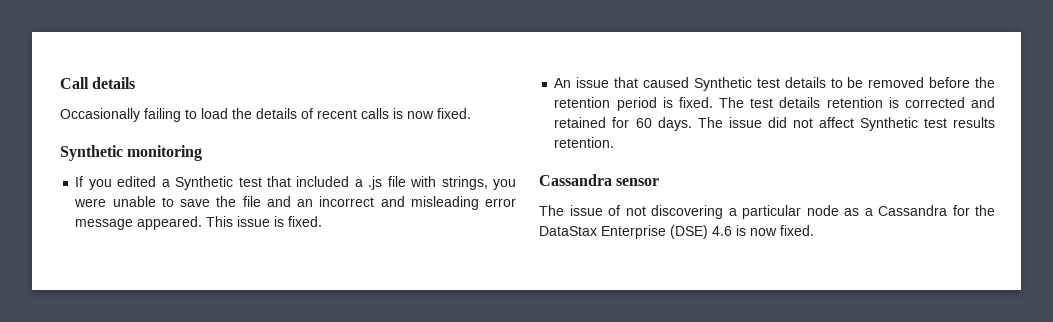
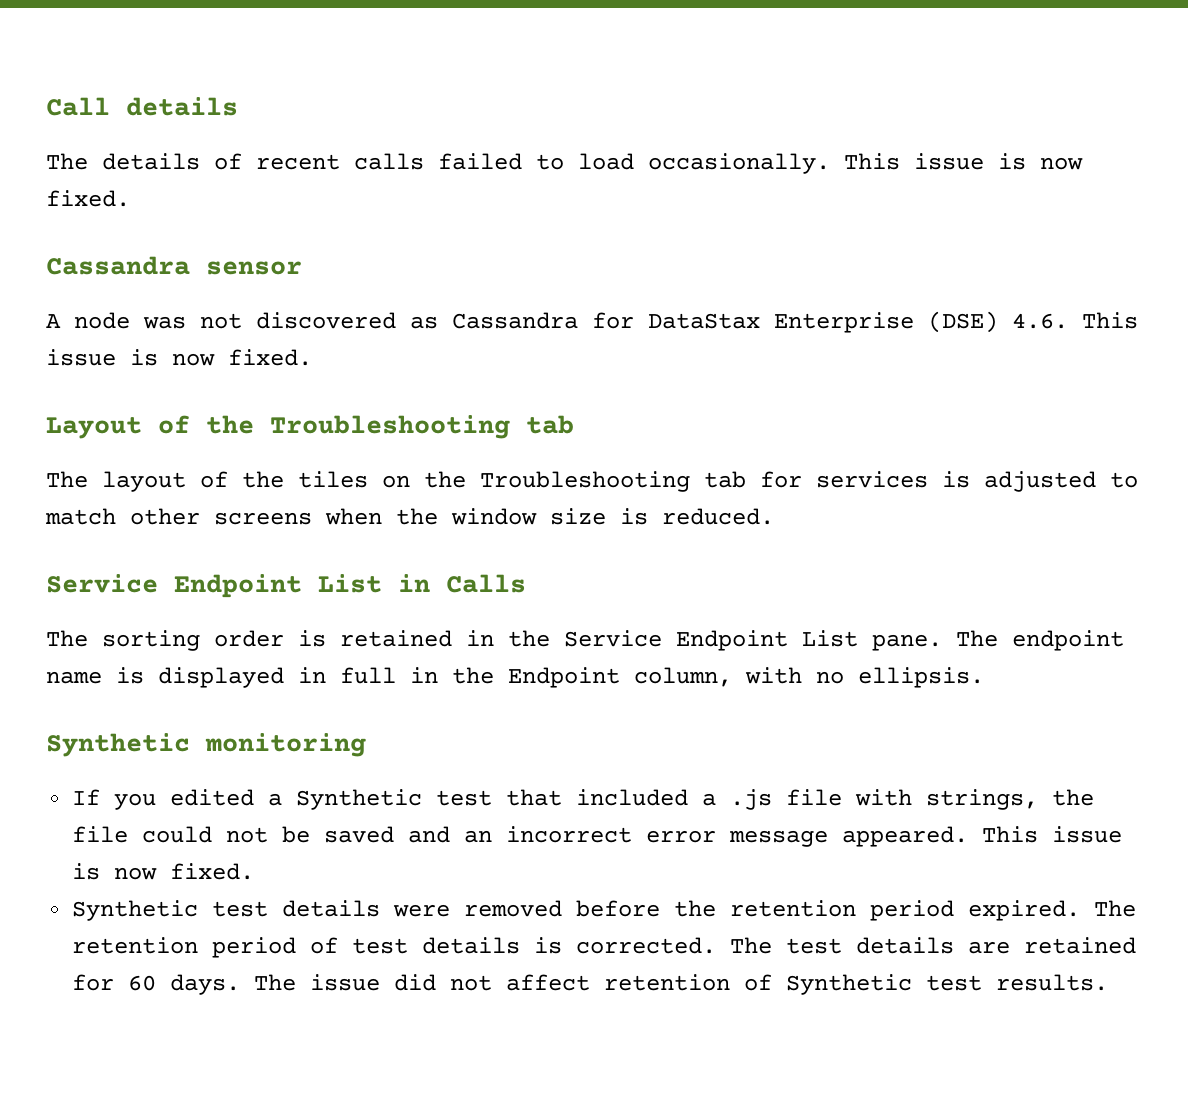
- Occasionally failing to load the details of recent calls is now fixed.
+ The details of recent calls failed to load occasionally. This issue is now fixed.
+ Cassandra sensor
+ A node was not discovered as Cassandra for DataStax Enterprise (DSE) 4.6. This issue is now fixed.
+ Layout of the Troubleshooting tab
+ The layout of the tiles on the Troubleshooting tab for services is adjusted to match other screens when the window size is reduced.
+ Service Endpoint List in Calls
+ The sorting order is retained in the Service Endpoint List pane. The endpoint name is displayed in full in the Endpoint column, with no ellipsis.
- If you edited a Synthetic test that included a .js file with strings, you were unable to save the file and an incorrect and misleading error message appeared. This issue is fixed.
- An issue that caused Synthetic test details to be removed before the retention period is fixed. The test details retention is corrected and retained for 60 days.
+ If you edited a Synthetic test that included a .js file with strings, the file could not be saved and an incorrect error message appeared. This issue is now fixed.
+ Synthetic test details were removed before the retention period expired. The retention period of test details is corrected. The test details are retained for 60 days.
- The issue did not affect Synthetic test results retention.
- Cassandra sensor
- The issue of not discovering a particular node as a Cassandra for the DataStax Enterprise (DSE) 4.6 is now fixed.
+ The issue did not affect retention of Synthetic test results.

